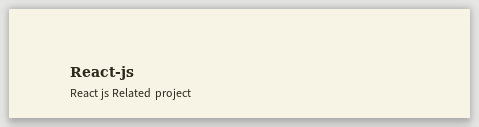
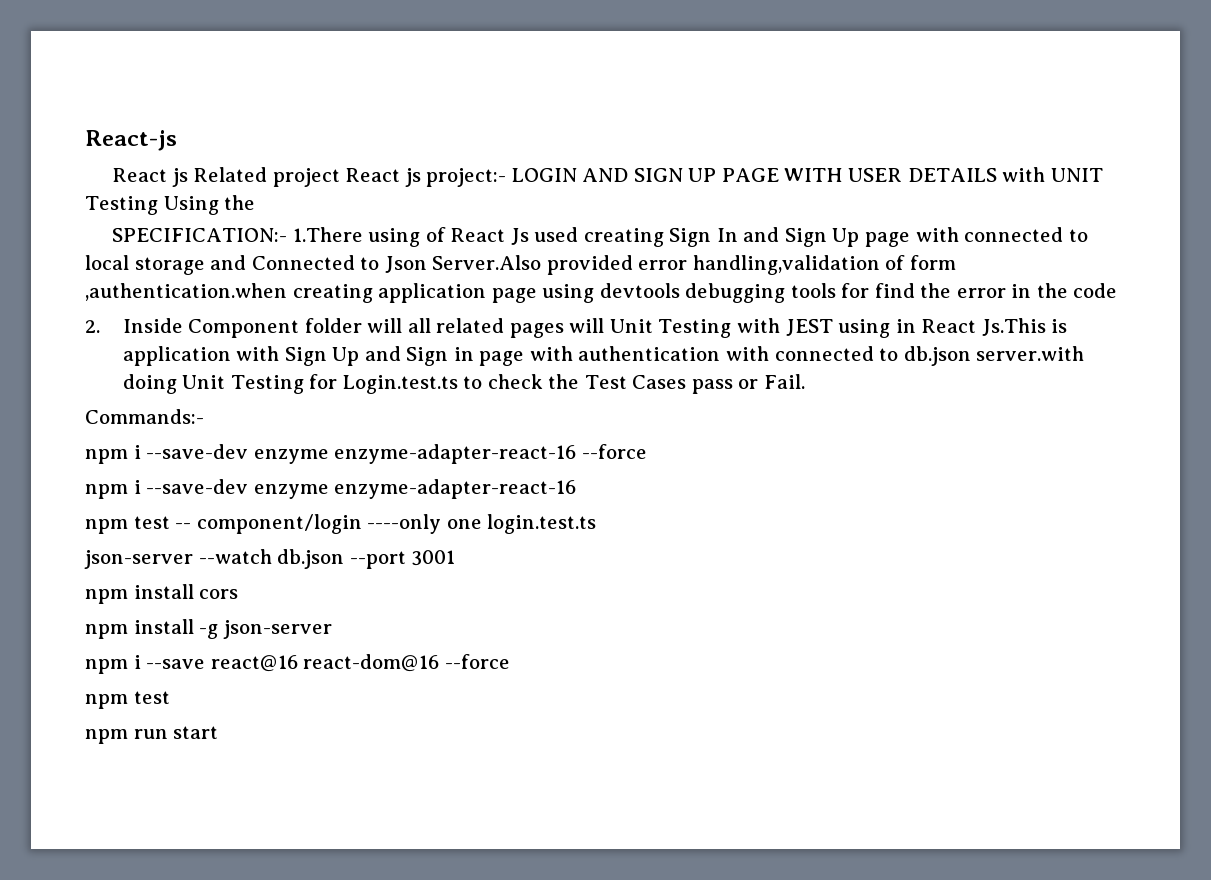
- React js Related project
+ React js Related project React js project:- LOGIN AND SIGN UP PAGE WITH USER DETAILS with UNIT Testing Using the
+ SPECIFICATION:- 1.There using of React Js used creating Sign In and Sign Up page with connected to local storage and Connected to Json Server.Also provided error handling,validation of form ,authentication.when creating application page using devtools debugging tools for find the error in the code
+ 2. Inside Component folder will all related pages will Unit Testing with JEST using in React Js.This is application with Sign Up and Sign in page with authentication with connected to db.json server.with doing Unit Testing for Login.test.ts to check the Test Cases pass or Fail.
+ Commands:-
+ npm i --save-dev enzyme enzyme-adapter-react-16 --force
+ npm i --save-dev enzyme enzyme-adapter-react-16
+ npm test -- component/login ----only one login.test.ts
+ json-server --watch db.json --port 3001
+ npm install cors
+ npm install -g json-server
+ npm i --save react@16 react-dom@16 --force
+ npm test
+ npm run start

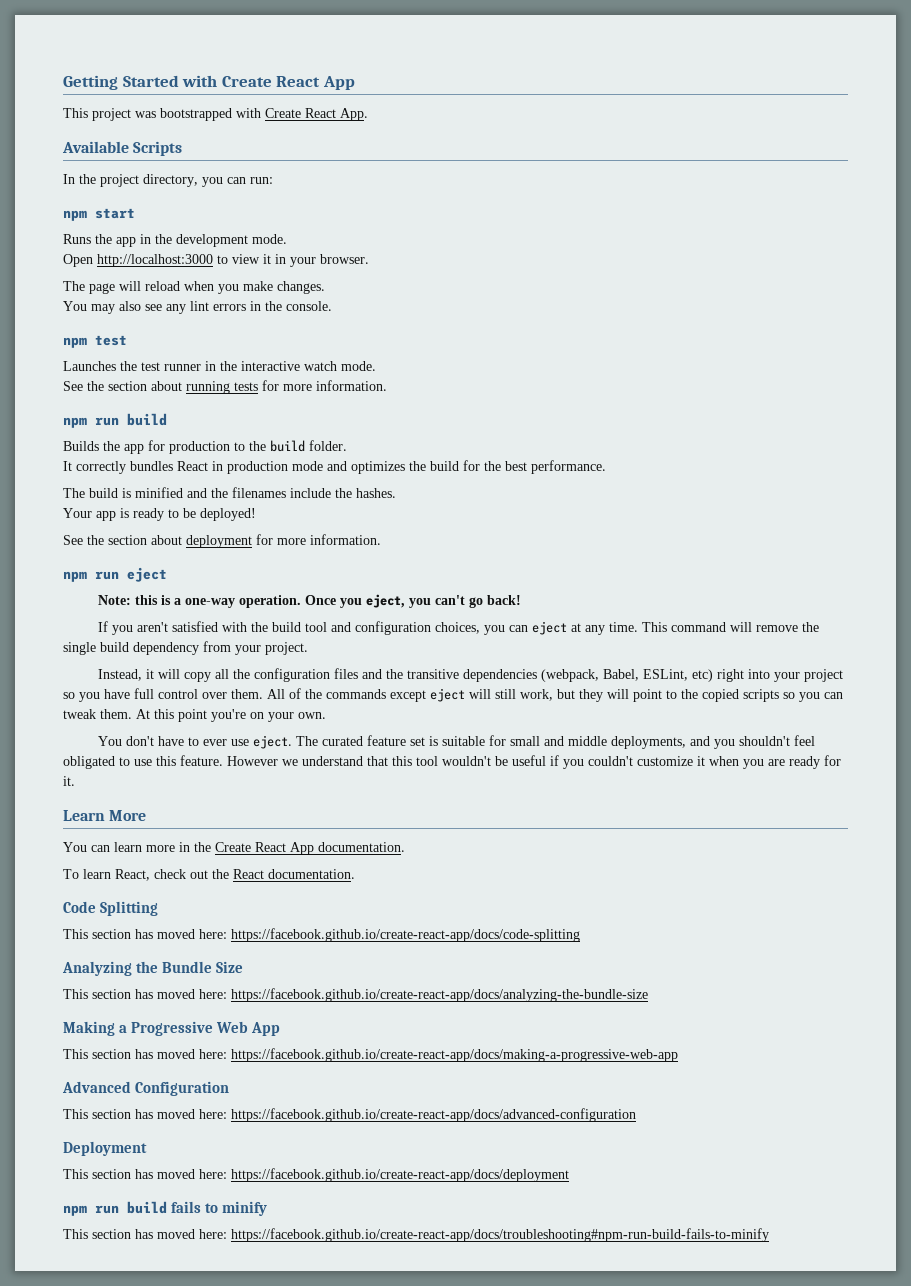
- React-js
- React js Related project React js project:- LOGIN AND SIGN UP PAGE WITH USER DETAILS with UNIT Testing Using the
- SPECIFICATION:- 1.There using of React Js used creating Sign In and Sign Up page with connected to local storage and Connected to Json Server.Also provided error handling,validation of form ,authentication.when creating application page using devtools debugging tools for find the error in the code
- 2. Inside Component folder will all related pages will Unit Testing with JEST using in React Js.This is application with Sign Up and Sign in page with authentication with connected to db.json server.with doing Unit Testing for Login.test.ts to check the Test Cases pass or Fail.
- Commands:-
- npm i --save-dev enzyme enzyme-adapter-react-16 --force
- npm i --save-dev enzyme enzyme-adapter-react-16
- npm test -- component/login ----only one login.test.ts
- json-server --watch db.json --port 3001
- npm install cors
- npm install -g json-server
- npm i --save react@16 react-dom@16 --force
+ Getting Started with Create React App
+ This project was bootstrapped with Create React App.
+ Available Scripts
+ In the project directory, you can run:
+ npm start
+ Runs the app in the development mode.
+ Open http://localhost:3000 to view it in your browser.
+ The page will reload when you make changes.
+ You may also see any lint errors in the console.
  npm test
- npm run start
+ Launches the test runner in the interactive watch mode.
+ See the section about running tests for more information.
+ npm run build
+ Builds the app for production to the build folder.
+ It correctly bundles React in production mode and optimizes the build for the best performance.
+ The build is minified and the filenames include the hashes.
+ Your app is ready to be deployed!
+ See the section about deployment for more information.
+ npm run eject
+ Note: this is a one-way operation. Once you eject, you can't go back!
+ If you aren't satisfied with the build tool and configuration choices, you can eject at any time. This command will remove the single build dependency from your project.
+ Instead, it will copy all the configuration files and the transitive dependencies (webpack, Babel, ESLint, etc) right into your project so you have full control over them. All of the commands except eject will still work, but they will point to the copied scripts so you can tweak them. At this point you're on your own.
+ You don't have to ever use eject. The curated feature set is suitable for small and middle deployments, and you shouldn't feel obligated to use this feature. However we understand that this tool wouldn't be useful if you couldn't customize it when you are ready for it.
+ Learn More
+ You can learn more in the Create React App documentation.
+ To learn React, check out the React documentation.
+ Code Splitting
+ This section has moved here: https://facebook.github.io/create-react-app/docs/code-splitting
+ Analyzing the Bundle Size
+ This section has moved here: https://facebook.github.io/create-react-app/docs/analyzing-the-bundle-size
+ Making a Progressive Web App
+ This section has moved here: https://facebook.github.io/create-react-app/docs/making-a-progressive-web-app
+ Advanced Configuration
+ This section has moved here: https://facebook.github.io/create-react-app/docs/advanced-configuration
+ Deployment
+ This section has moved here: https://facebook.github.io/create-react-app/docs/deployment
+ npm run build fails to minify
+ This section has moved here: https://facebook.github.io/create-react-app/docs/troubleshooting#npm-run-build-fails-to-minify

